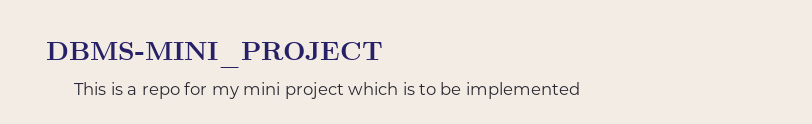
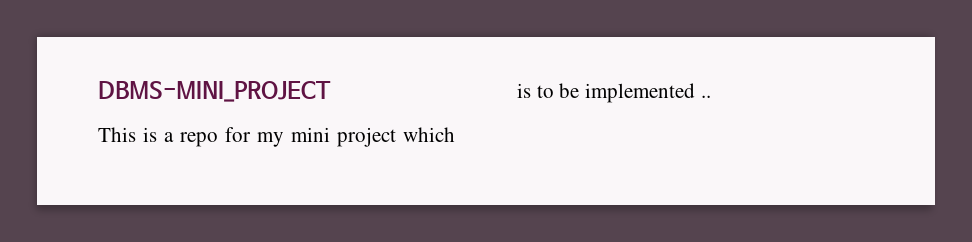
- This is a repo for my mini project which is to be implemented
+ This is a repo for my mini project which is to be implemented ..

